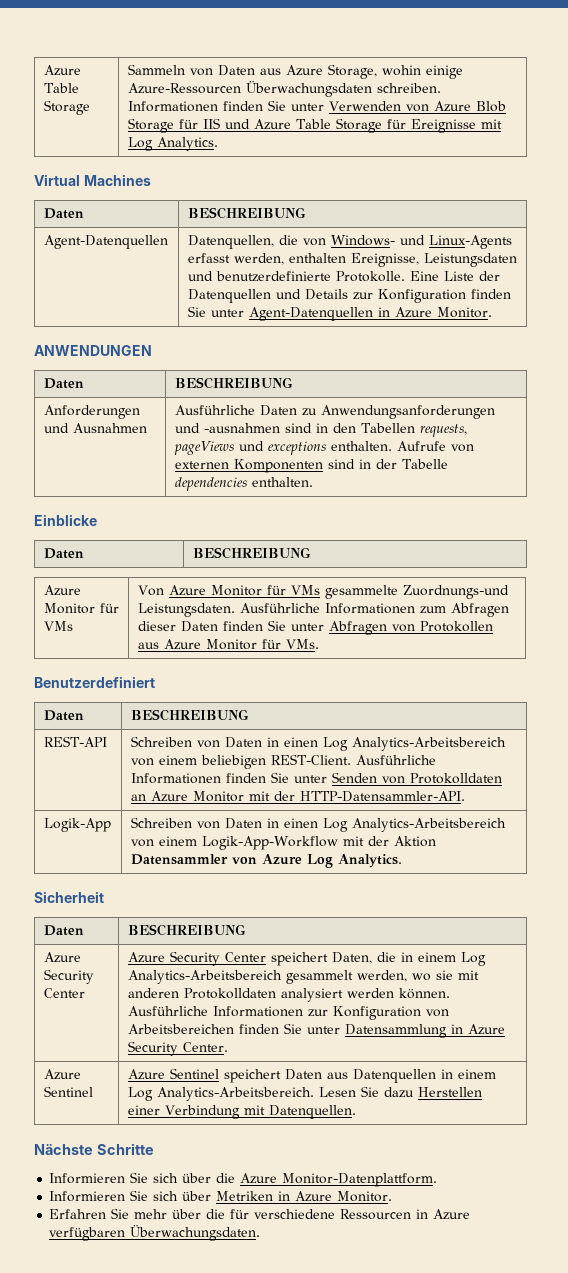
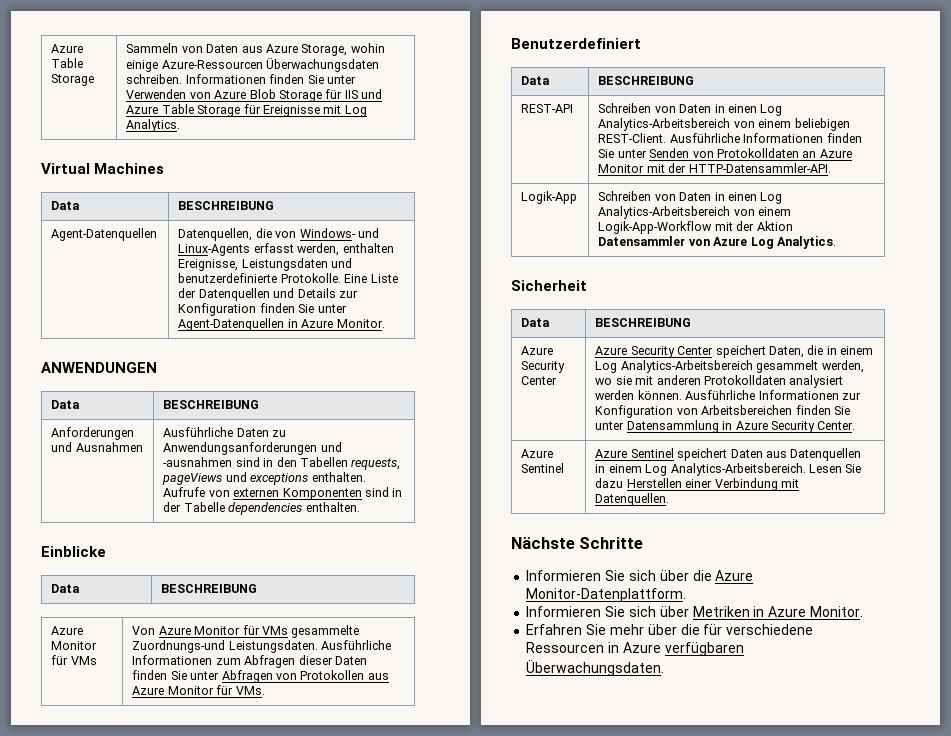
  Virtual Machines
- Daten | BESCHREIBUNG
+ Data | BESCHREIBUNG
  ANWENDUNGEN
- Daten | BESCHREIBUNG
+ Data | BESCHREIBUNG
  Einblicke
- Daten | BESCHREIBUNG
+ Data | BESCHREIBUNG
  Benutzerdefiniert
- Daten | BESCHREIBUNG
+ Data | BESCHREIBUNG
  Sicherheit
- Daten | BESCHREIBUNG
+ Data | BESCHREIBUNG

